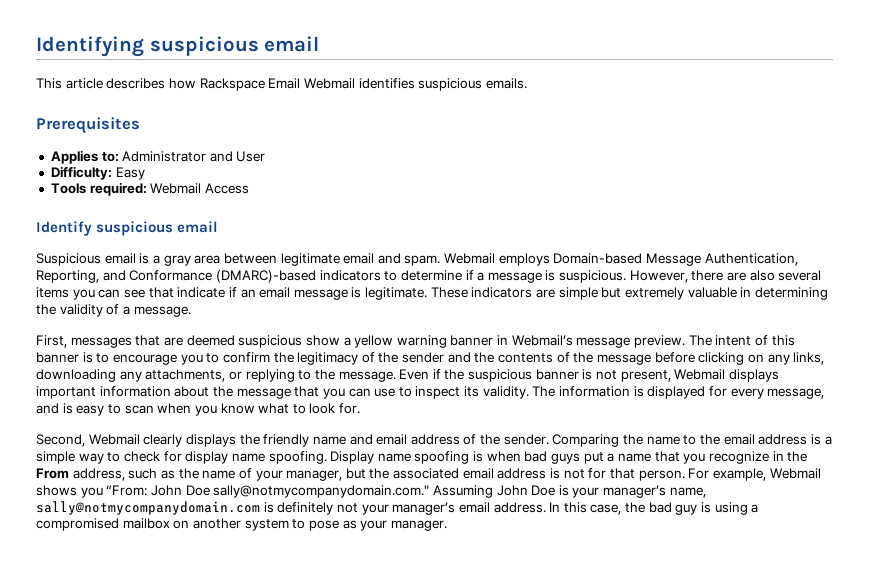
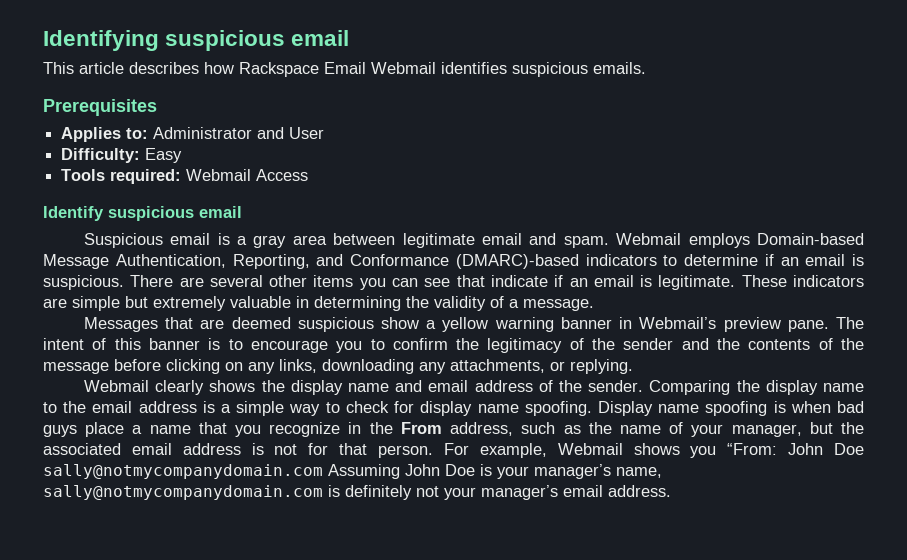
- Webmail employs Domain-based Message Authentication, Reporting, and Conformance (DMARC)-based indicators to determine if a message is suspicious. However, there are also several items you can see that indicate if an email message is legitimate.
+ Webmail employs Domain-based Message Authentication, Reporting, and Conformance (DMARC)-based indicators to determine if an email is suspicious. There are several other items you can see that indicate if an email is legitimate.
- First, messages that are deemed suspicious show a yellow warning banner in Webmail’s message preview.
+ Messages that are deemed suspicious show a yellow warning banner in Webmail’s preview pane.
- The intent of this banner is to encourage you to confirm the legitimacy of the sender and the contents of the message before clicking on any links, downloading any attachments, or replying to the message. Even if the suspicious banner is not present, Webmail displays important information about the message that you can use to inspect its validity. The information is displayed for every message, and is easy to scan when you know what to look for.
- Second, Webmail clearly displays the friendly name and email address of the sender.
+ The intent of this banner is to encourage you to confirm the legitimacy of the sender and the contents of the message before clicking on any links, downloading any attachments, or replying.
+ Webmail clearly shows the display name and email address of the sender.
- Comparing the name to the email address is a simple way to check for display name spoofing.
+ Comparing the display name to the email address is a simple way to check for display name spoofing.
- Display name spoofing is when bad guys put a name that you recognize in the From address, such as the name of your manager, but the associated email address is not for that person.
+ Display name spoofing is when bad guys place a name that you recognize in the From address, such as the name of your manager, but the associated email address is not for that person.
- For example, Webmail shows you “From: John Doe sally@notmycompanydomain.com." Assuming John Doe is your manager’s name, sally@notmycompanydomain.com is definitely not your manager’s email address. In this case, the bad guy is using a compromised mailbox on another system to pose as your manager.
+ For example, Webmail shows you “From: John Doe sally@notmycompanydomain.com Assuming John Doe is your manager’s name, sally@notmycompanydomain.com is definitely not your manager’s email address.

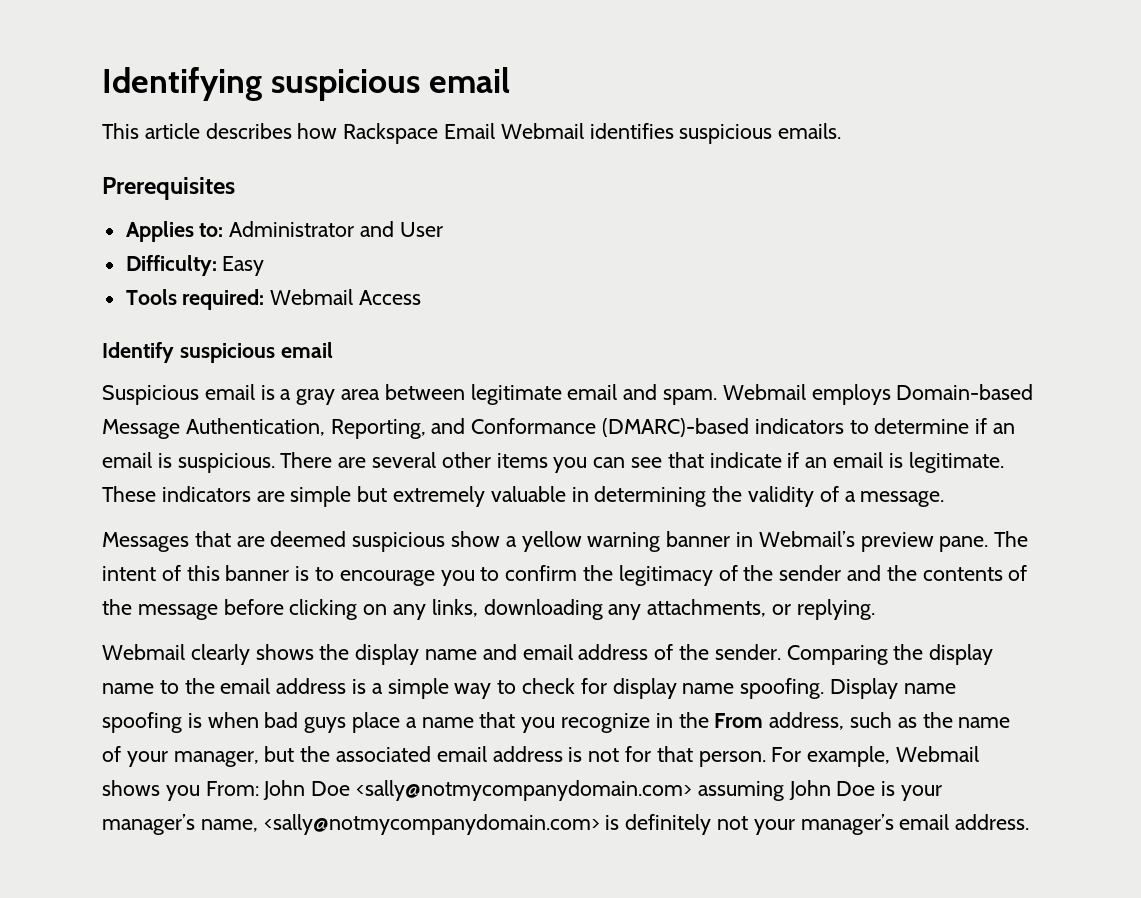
- For example, Webmail shows you “From: John Doe sally@notmycompanydomain.com Assuming John Doe is your manager’s name, sally@notmycompanydomain.com is definitely not your manager’s email address.
+ For example, Webmail shows you From: John Doe <sally@notmycompanydomain.com> assuming John Doe is your manager’s name, <sally@notmycompanydomain.com> is definitely not your manager’s email address.

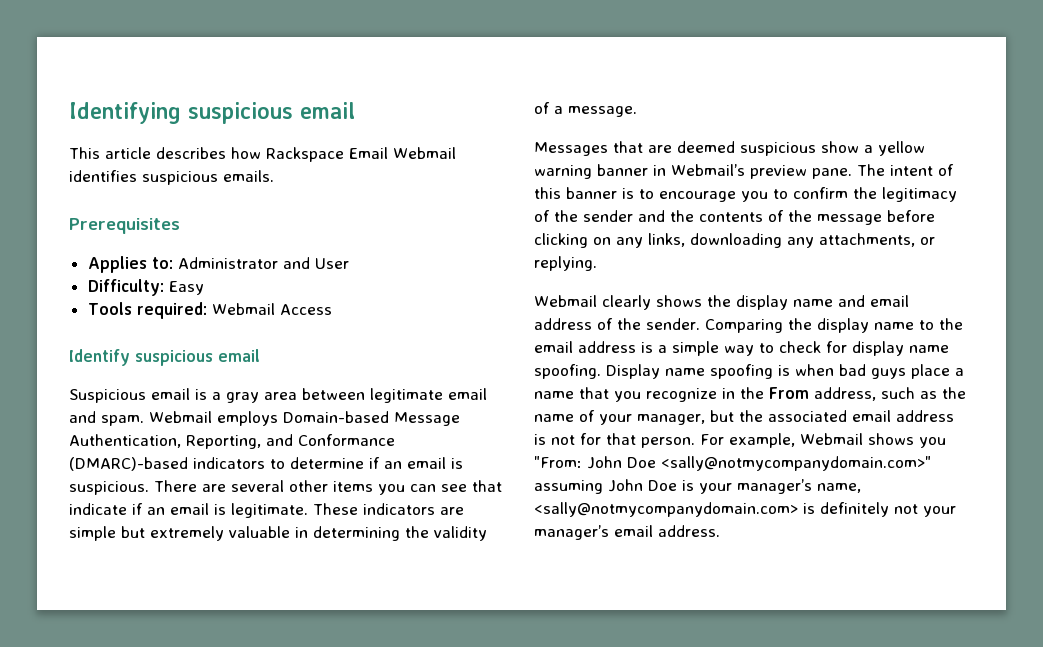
- For example, Webmail shows you From: John Doe <sally@notmycompanydomain.com> assuming John Doe is your manager’s name, <sally@notmycompanydomain.com> is definitely not your manager’s email address.
+ For example, Webmail shows you "From: John Doe <sally@notmycompanydomain.com>" assuming John Doe is your manager’s name, <sally@notmycompanydomain.com> is definitely not your manager’s email address.

